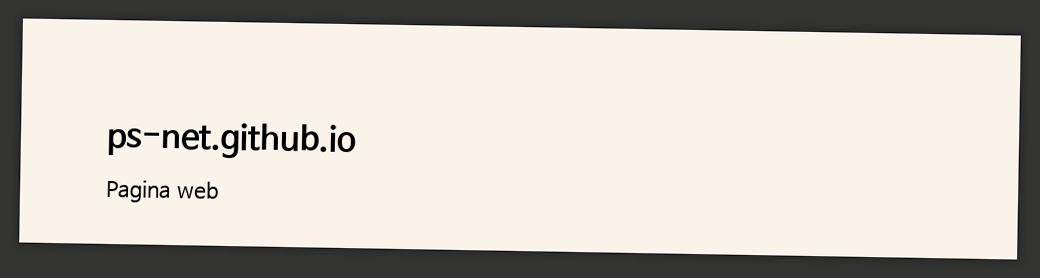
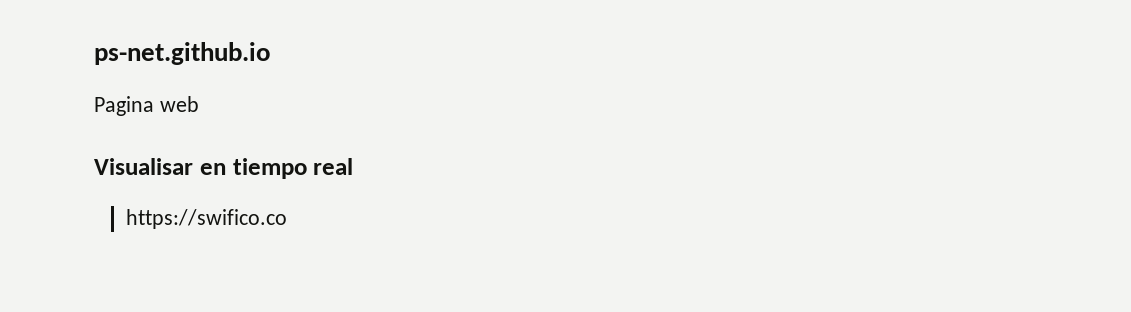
+ Visualisar en tiempo real
+ https://swifico.co

